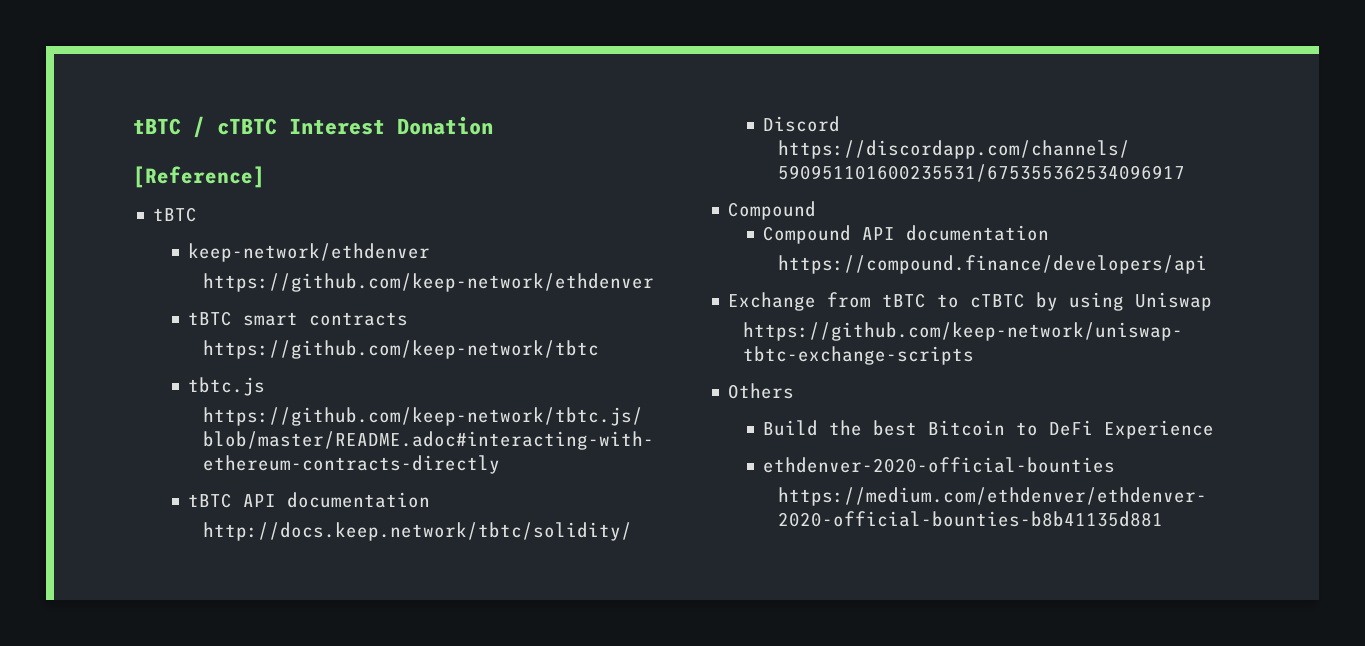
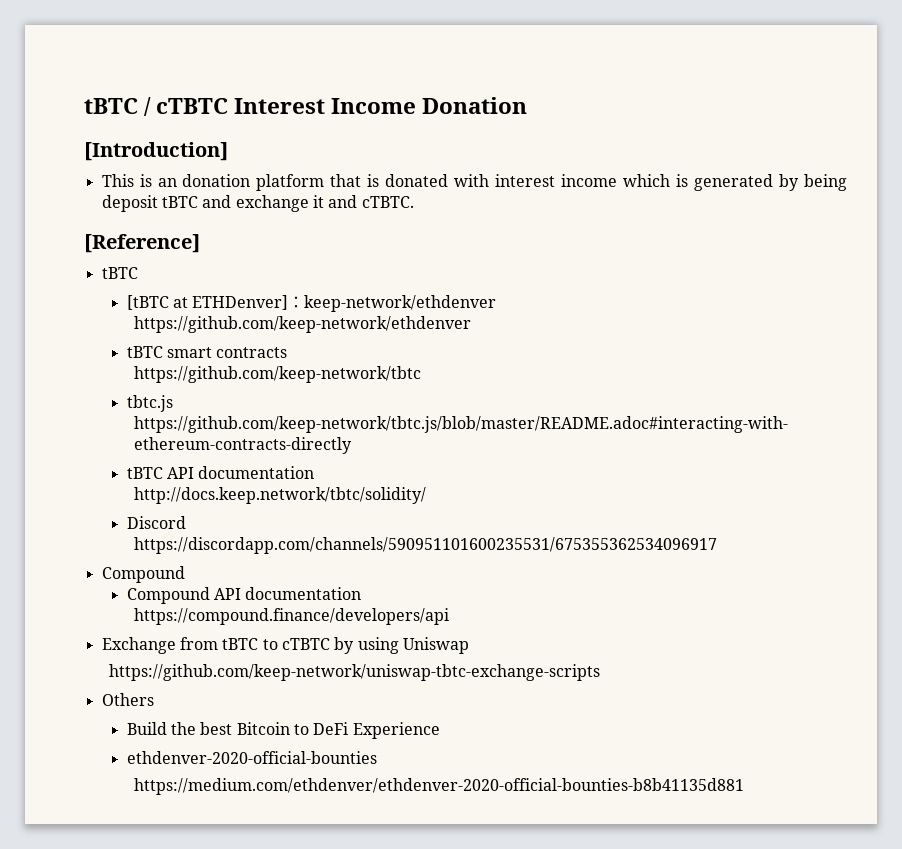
- tBTC / cTBTC Interest Donation
+ tBTC / cTBTC Interest Income Donation
+ [Introduction]
+ This is an donation platform that is donated with interest income which is generated by being deposit tBTC and exchange it and cTBTC.
- keep-network/ethdenver
+ [tBTC at ETHDenver]：keep-network/ethdenver

